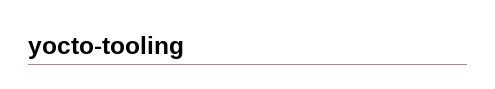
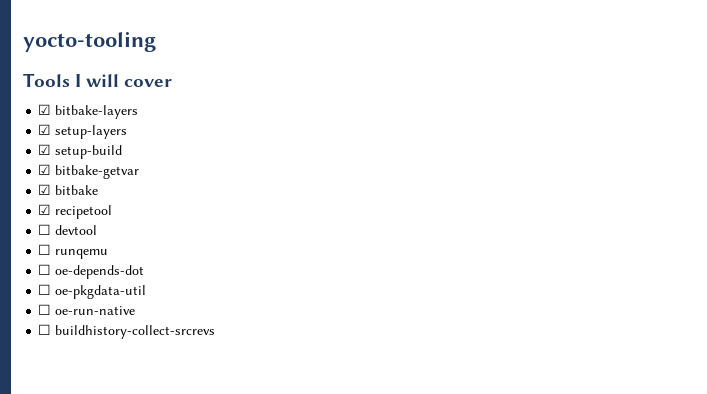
+ Tools I will cover
+ ☑ bitbake-layers
+ ☑ setup-layers
+ ☑ setup-build
+ ☑ bitbake-getvar
+ ☑ bitbake
+ ☑ recipetool
+ ☐ devtool
+ ☐ runqemu
+ ☐ oe-depends-dot
+ ☐ oe-pkgdata-util
+ ☐ oe-run-native
+ ☐ buildhistory-collect-srcrevs

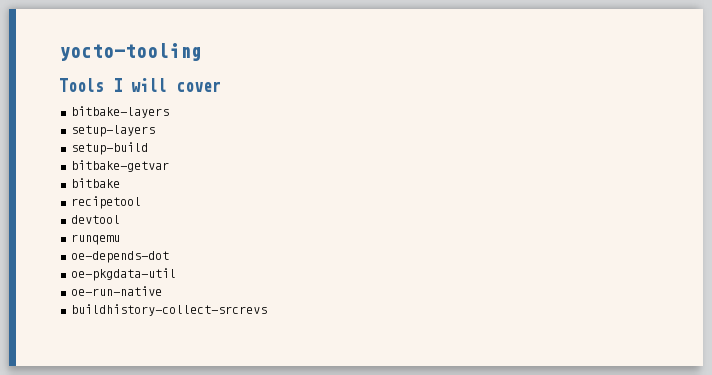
- ☑ bitbake-layers
+ bitbake-layers
- ☑ setup-layers
+ setup-layers
- ☑ setup-build
+ setup-build
- ☑ bitbake-getvar
+ bitbake-getvar
- ☑ bitbake
+ bitbake
- ☑ recipetool
+ recipetool
- ☐ devtool
+ devtool
- ☐ runqemu
+ runqemu
- ☐ oe-depends-dot
+ oe-depends-dot
- ☐ oe-pkgdata-util
+ oe-pkgdata-util
- ☐ oe-run-native
+ oe-run-native
- ☐ buildhistory-collect-srcrevs
+ buildhistory-collect-srcrevs

